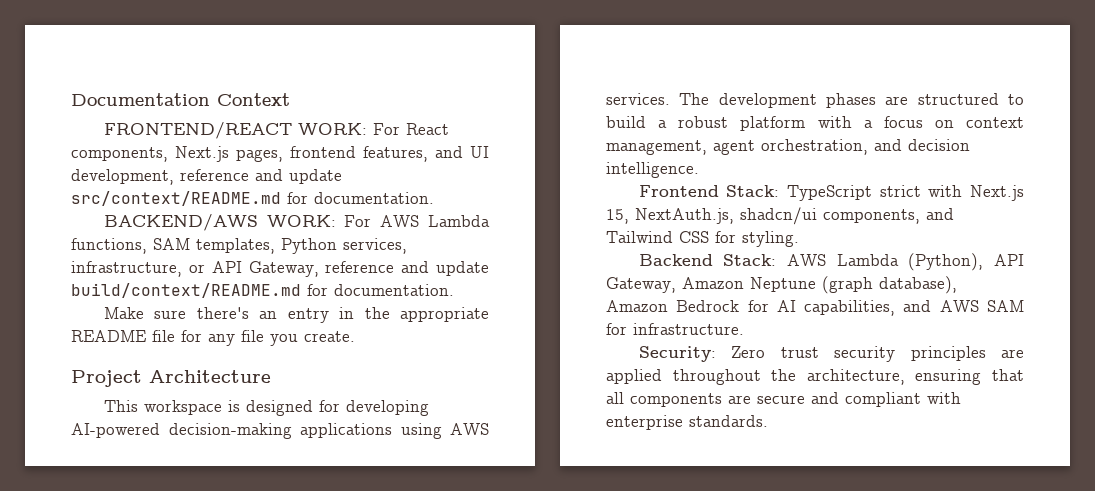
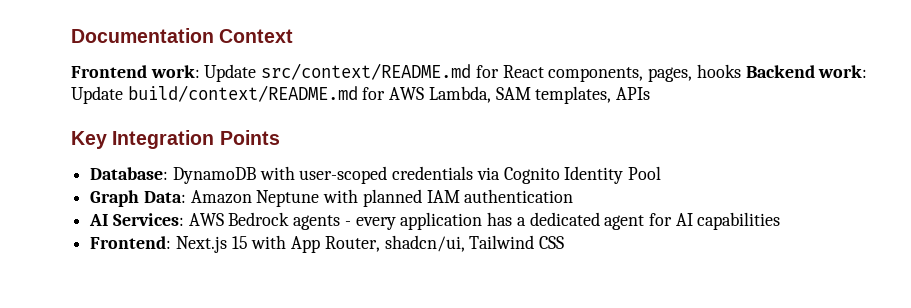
- FRONTEND/REACT WORK: For React components, Next.js pages, frontend features, and UI development, reference and update src/context/README.md for documentation.
- BACKEND/AWS WORK: For AWS Lambda functions, SAM templates, Python services, infrastructure, or API Gateway, reference and update build/context/README.md for documentation.
- Make sure there's an entry in the appropriate README file for any file you create.
- Project Architecture
- This workspace is designed for developing AI-powered decision-making applications using AWS services. The development phases are structured to build a robust platform with a focus on context management, agent orchestration, and decision intelligence.
- Frontend Stack: TypeScript strict with Next.js 15, NextAuth.js, shadcn/ui components, and Tailwind CSS for styling.
- Backend Stack: AWS Lambda (Python), API Gateway, Amazon Neptune (graph database), Amazon Bedrock for AI capabilities, and AWS SAM for infrastructure.
- Security: Zero trust security principles are applied throughout the architecture, ensuring that all components are secure and compliant with enterprise standards.
+ Frontend work: Update src/context/README.md for React components, pages, hooks Backend work: Update build/context/README.md for AWS Lambda, SAM templates, APIs
+ Key Integration Points
+ Database: DynamoDB with user-scoped credentials via Cognito Identity Pool
+ Graph Data: Amazon Neptune with planned IAM authentication
+ AI Services: AWS Bedrock agents - every application has a dedicated agent for AI capabilities
+ Frontend: Next.js 15 with App Router, shadcn/ui, Tailwind CSS

